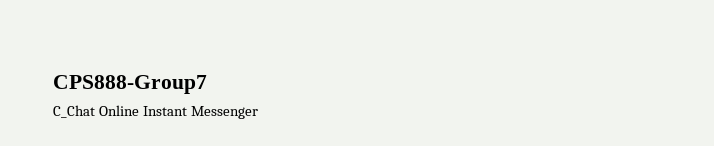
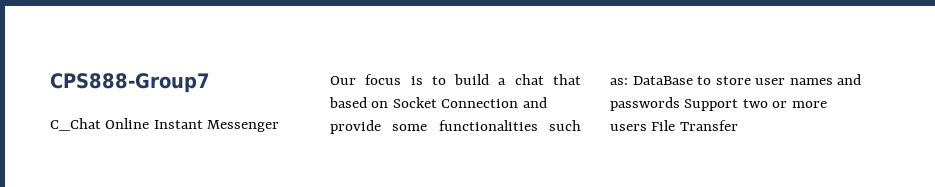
- C_Chat Online Instant Messenger
+ C_Chat Online Instant Messenger Our focus is to build a chat that based on Socket Connection and provide some functionalities such as: DataBase to store user names and passwords Support two or more users File Transfer

